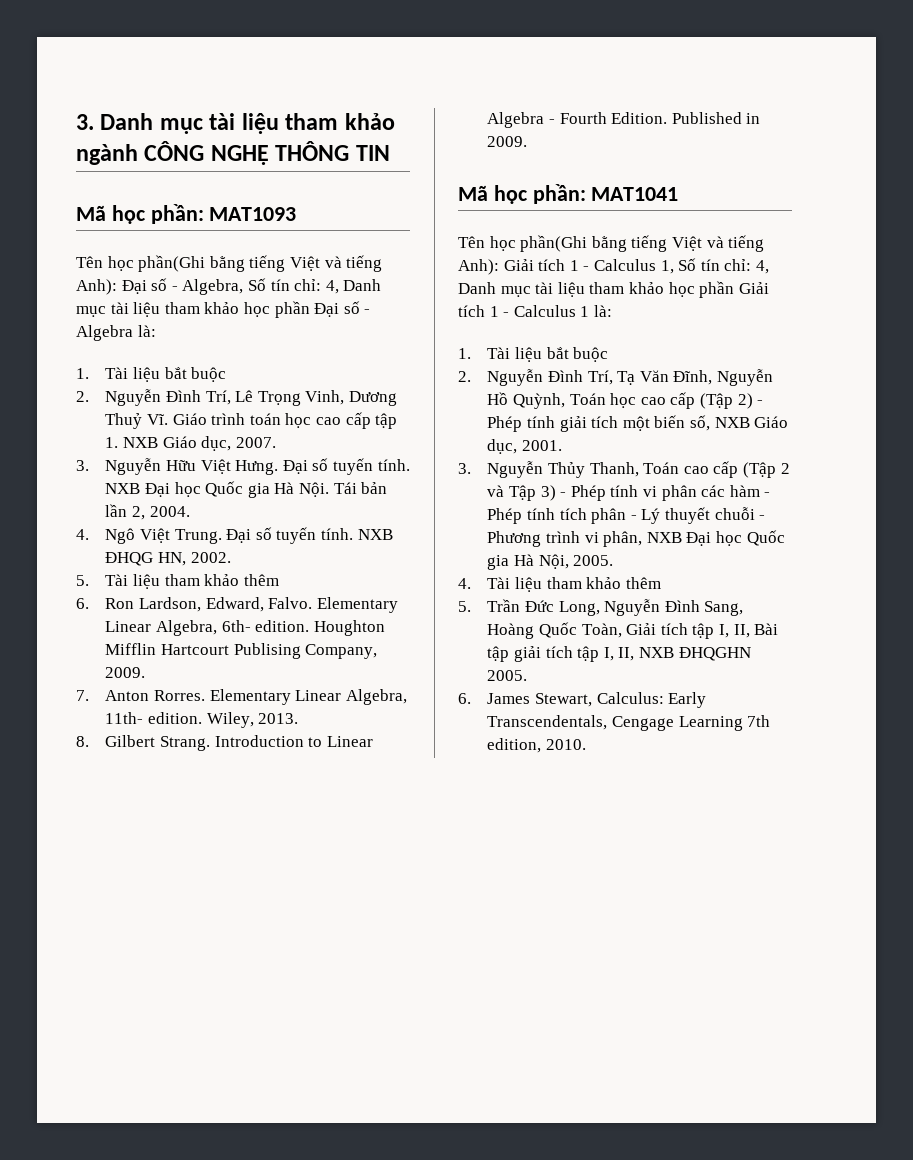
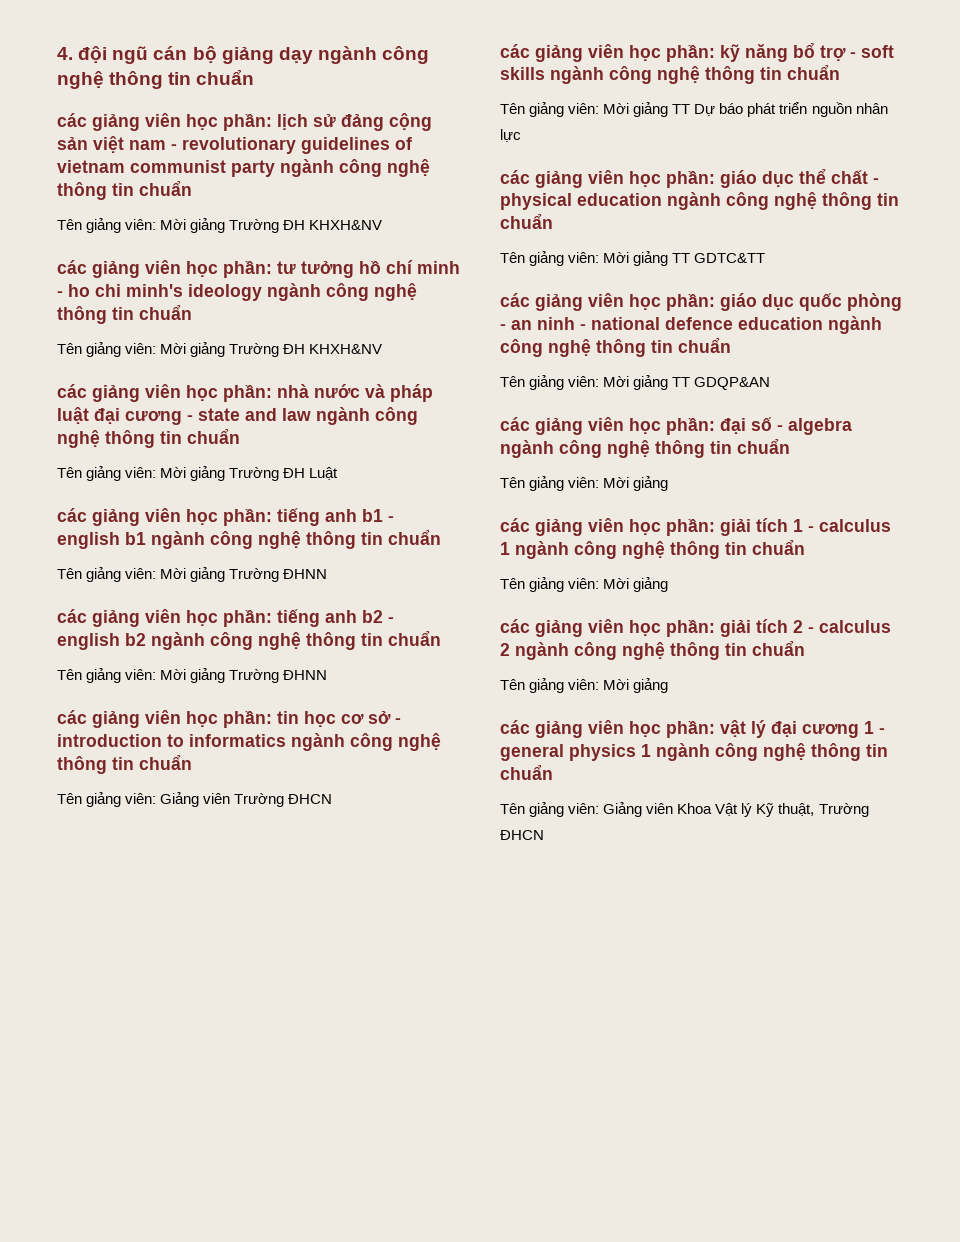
- 3. Danh mục tài liệu tham khảo ngành CÔNG NGHỆ THÔNG TIN
- Mã học phần: MAT1093
- Tên học phần(Ghi bằng tiếng Việt và tiếng Anh): Đại số - Algebra, Số tín chỉ: 4, Danh mục tài liệu tham khảo học phần Đại số - Algebra là:
- 1. Tài liệu bắt buộc
- 2. Nguyễn Đình Trí, Lê Trọng Vinh, Dương Thuỷ Vĩ. Giáo trình toán học cao cấp tập 1. NXB Giáo dục, 2007.
- 3. Nguyễn Hữu Việt Hưng. Đại số tuyến tính. NXB Đại học Quốc gia Hà Nội. Tái bản lần 2, 2004.
- 4. Ngô Việt Trung. Đại số tuyến tính. NXB ĐHQG HN, 2002.
- 5. Tài liệu tham khảo thêm
- 6. Ron Lardson, Edward, Falvo. Elementary Linear Algebra, 6th- edition. Houghton Mifflin Hartcourt Publising Company, 2009.
- 7. Anton Rorres. Elementary Linear Algebra, 11th- edition. Wiley, 2013.
- 8. Gilbert Strang. Introduction to Linear Algebra - Fourth Edition. Published in 2009.
- Mã học phần: MAT1041
- Tên học phần(Ghi bằng tiếng Việt và tiếng Anh): Giải tích 1 - Calculus 1, Số tín chỉ: 4, Danh mục tài liệu tham khảo học phần Giải tích 1 - Calculus 1 là:
- 1. Tài liệu bắt buộc
- 2. Nguyễn Đình Trí, Tạ Văn Đĩnh, Nguyễn Hồ Quỳnh, Toán học cao cấp (Tập 2) - Phép tính giải tích một biến số, NXB Giáo dục, 2001.
- 3. Nguyễn Thủy Thanh, Toán cao cấp (Tập 2 và Tập 3) - Phép tính vi phân các hàm - Phép tính tích phân - Lý thuyết chuỗi - Phương trình vi phân, NXB Đại học Quốc gia Hà Nội, 2005.
- 4. Tài liệu tham khảo thêm
- 5. Trần Đức Long, Nguyễn Đình Sang, Hoàng Quốc Toàn, Giải tích tập I, II, Bài tập giải tích tập I, II, NXB ĐHQGHN 2005.
- 6. James Stewart, Calculus: Early Transcendentals, Cengage Learning 7th edition, 2010.
+ 4. đội ngũ cán bộ giảng dạy ngành công nghệ thông tin chuẩn
+ các giảng viên học phần: lịch sử đảng cộng sản việt nam - revolutionary guidelines of vietnam communist party ngành công nghệ thông tin chuẩn
+ Tên giảng viên: Mời giảng Trường ĐH KHXH&NV
+ các giảng viên học phần: tư tưởng hồ chí minh - ho chi minh's ideology ngành công nghệ thông tin chuẩn
+ Tên giảng viên: Mời giảng Trường ĐH KHXH&NV
+ các giảng viên học phần: nhà nước và pháp luật đại cương - state and law ngành công nghệ thông tin chuẩn
+ Tên giảng viên: Mời giảng Trường ĐH Luật
+ các giảng viên học phần: tiếng anh b1 - english b1 ngành công nghệ thông tin chuẩn
+ Tên giảng viên: Mời giảng Trường ĐHNN
+ các giảng viên học phần: tiếng anh b2 - english b2 ngành công nghệ thông tin chuẩn
+ Tên giảng viên: Mời giảng Trường ĐHNN
+ các giảng viên học phần: tin học cơ sở - introduction to informatics ngành công nghệ thông tin chuẩn
+ Tên giảng viên: Giảng viên Trường ĐHCN
+ các giảng viên học phần: kỹ năng bổ trợ - soft skills ngành công nghệ thông tin chuẩn
+ Tên giảng viên: Mời giảng TT Dự báo phát triển nguồn nhân lực
+ các giảng viên học phần: giáo dục thể chất - physical education ngành công nghệ thông tin chuẩn
+ Tên giảng viên: Mời giảng TT GDTC&TT
+ các giảng viên học phần: giáo dục quốc phòng - an ninh - national defence education ngành công nghệ thông tin chuẩn
+ Tên giảng viên: Mời giảng TT GDQP&AN
+ các giảng viên học phần: đại số - algebra ngành công nghệ thông tin chuẩn
+ Tên giảng viên: Mời giảng
+ các giảng viên học phần: giải tích 1 - calculus 1 ngành công nghệ thông tin chuẩn
+ Tên giảng viên: Mời giảng
+ các giảng viên học phần: giải tích 2 - calculus 2 ngành công nghệ thông tin chuẩn
+ Tên giảng viên: Mời giảng
+ các giảng viên học phần: vật lý đại cương 1 - general physics 1 ngành công nghệ thông tin chuẩn
+ Tên giảng viên: Giảng viên Khoa Vật lý Kỹ thuật, Trường ĐHCN

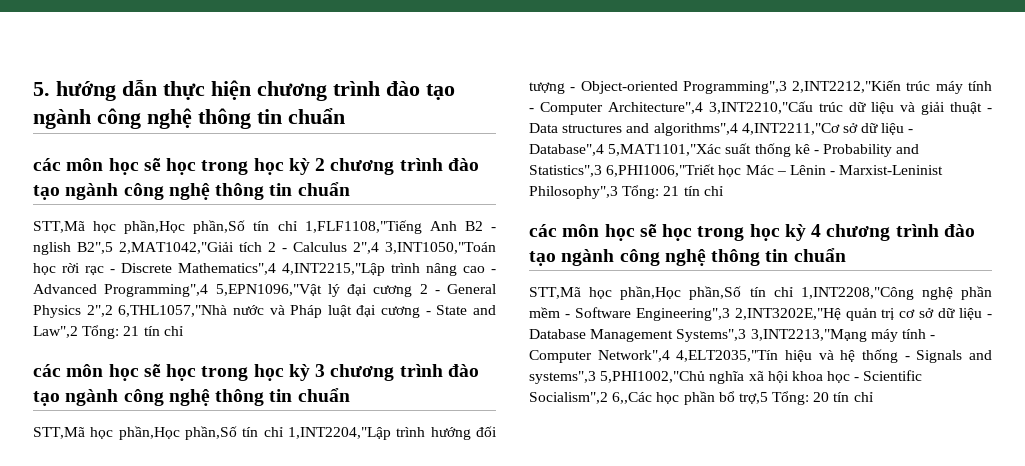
- 4. đội ngũ cán bộ giảng dạy ngành công nghệ thông tin chuẩn
+ 5. hướng dẫn thực hiện chương trình đào tạo ngành công nghệ thông tin chuẩn
- các giảng viên học phần: lịch sử đảng cộng sản việt nam - revolutionary guidelines of vietnam communist party ngành công nghệ thông tin chuẩn
- Tên giảng viên: Mời giảng Trường ĐH KHXH&NV
- các giảng viên học phần: tư tưởng hồ chí minh - ho chi minh's ideology ngành công nghệ thông tin chuẩn
- Tên giảng viên: Mời giảng Trường ĐH KHXH&NV
- các giảng viên học phần: nhà nước và pháp luật đại cương - state and law ngành công nghệ thông tin chuẩn
- Tên giảng viên: Mời giảng Trường ĐH Luật
- các giảng viên học phần: tiếng anh b1 - english b1 ngành công nghệ thông tin chuẩn
- Tên giảng viên: Mời giảng Trường ĐHNN
- các giảng viên học phần: tiếng anh b2 - english b2 ngành công nghệ thông tin chuẩn
- Tên giảng viên: Mời giảng Trường ĐHNN
- các giảng viên học phần: tin học cơ sở - introduction to informatics ngành công nghệ thông tin chuẩn
- Tên giảng viên: Giảng viên Trường ĐHCN
- các giảng viên học phần: kỹ năng bổ trợ - soft skills ngành công nghệ thông tin chuẩn
- Tên giảng viên: Mời giảng TT Dự báo phát triển nguồn nhân lực
- các giảng viên học phần: giáo dục thể chất - physical education ngành công nghệ thông tin chuẩn
- Tên giảng viên: Mời giảng TT GDTC&TT
- các giảng viên học phần: giáo dục quốc phòng - an ninh - national defence education ngành công nghệ thông tin chuẩn
- Tên giảng viên: Mời giảng TT GDQP&AN
- các giảng viên học phần: đại số - algebra ngành công nghệ thông tin chuẩn
- Tên giảng viên: Mời giảng
- các giảng viên học phần: giải tích 1 - calculus 1 ngành công nghệ thông tin chuẩn
- Tên giảng viên: Mời giảng
- các giảng viên học phần: giải tích 2 - calculus 2 ngành công nghệ thông tin chuẩn
- Tên giảng viên: Mời giảng
- các giảng viên học phần: vật lý đại cương 1 - general physics 1 ngành công nghệ thông tin chuẩn
- Tên giảng viên: Giảng viên Khoa Vật lý Kỹ thuật, Trường ĐHCN
+ các môn học sẽ học trong học kỳ 2 chương trình đào tạo ngành công nghệ thông tin chuẩn
+ STT,Mã học phần,Học phần,Số tín chỉ 1,FLF1108,"Tiếng Anh B2 - nglish B2",5 2,MAT1042,"Giải tích 2 - Calculus 2",4 3,INT1050,"Toán học rời rạc - Discrete Mathematics",4 4,INT2215,"Lập trình nâng cao - Advanced Programming",4 5,EPN1096,"Vật lý đại cương 2 - General Physics 2",2 6,THL1057,"Nhà nước và Pháp luật đại cương - State and Law",2 Tổng: 21 tín chỉ
+ các môn học sẽ học trong học kỳ 3 chương trình đào tạo ngành công nghệ thông tin chuẩn
+ STT,Mã học phần,Học phần,Số tín chỉ 1,INT2204,"Lập trình hướng đối tượng - Object-oriented Programming",3 2,INT2212,"Kiến trúc máy tính - Computer Architecture",4 3,INT2210,"Cấu trúc dữ liệu và giải thuật - Data structures and algorithms",4 4,INT2211,"Cơ sở dữ liệu - Database",4 5,MAT1101,"Xác suất thống kê - Probability and Statistics",3 6,PHI1006,"Triết học Mác – Lênin - Marxist-Leninist Philosophy",3 Tổng: 21 tín chỉ
+ các môn học sẽ học trong học kỳ 4 chương trình đào tạo ngành công nghệ thông tin chuẩn
+ STT,Mã học phần,Học phần,Số tín chỉ 1,INT2208,"Công nghệ phần mềm - Software Engineering",3 2,INT3202E,"Hệ quản trị cơ sở dữ liệu - Database Management Systems",3 3,INT2213,"Mạng máy tính - Computer Network",4 4,ELT2035,"Tín hiệu và hệ thống - Signals and systems",3 5,PHI1002,"Chủ nghĩa xã hội khoa học - Scientific Socialism",2 6,,Các học phần bổ trợ,5 Tổng: 20 tín chỉ

